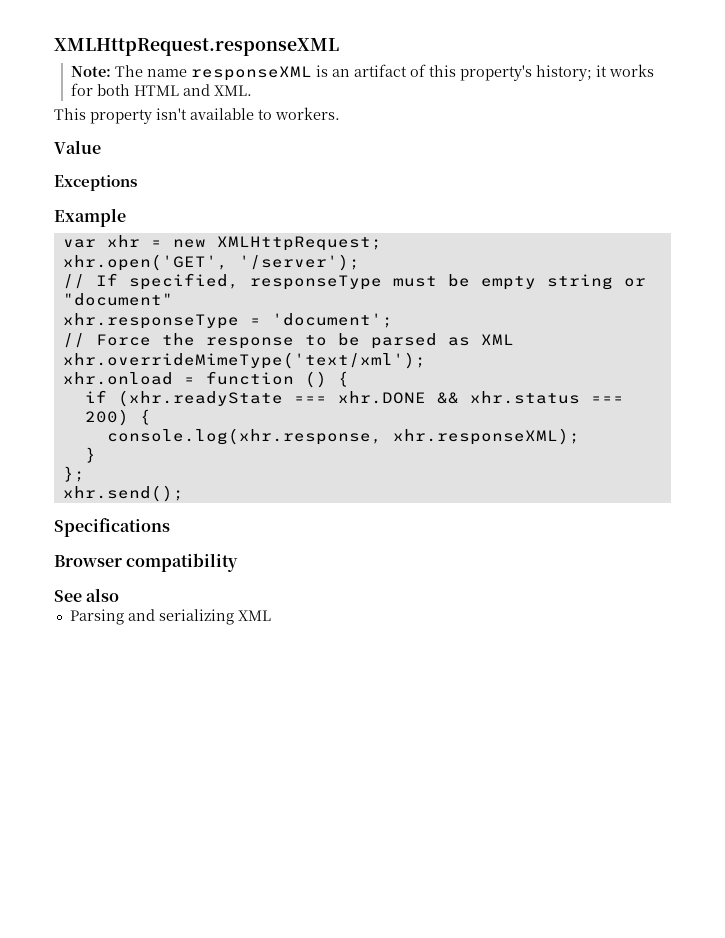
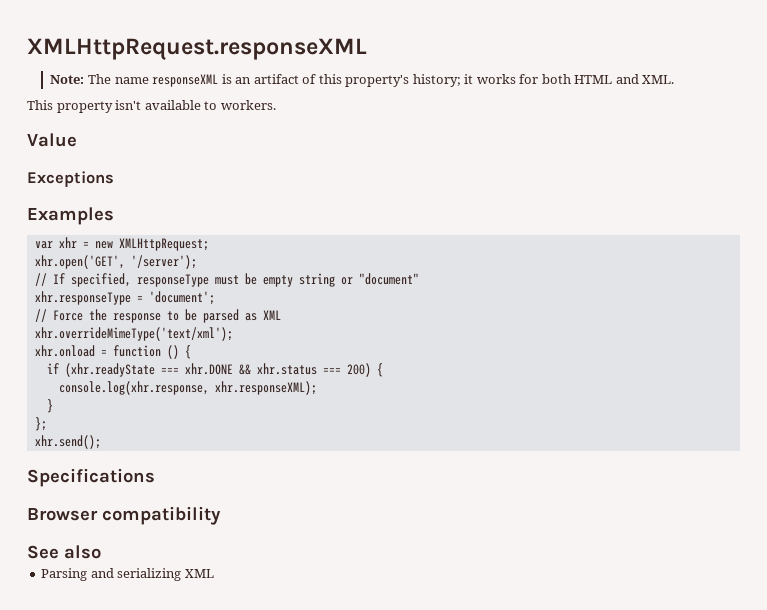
- Example
+ Examples

